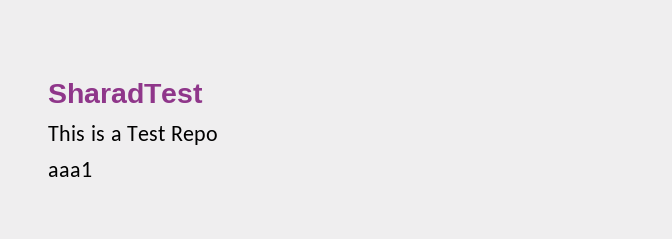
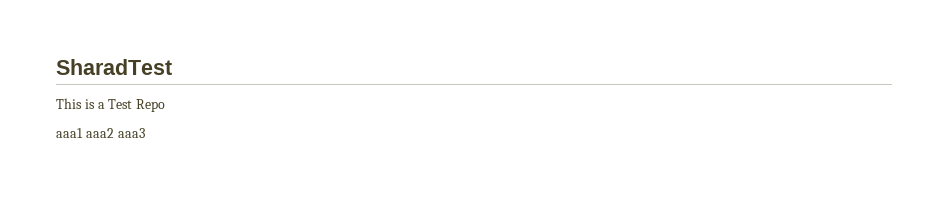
- aaa1
+ aaa1 aaa2 aaa3

